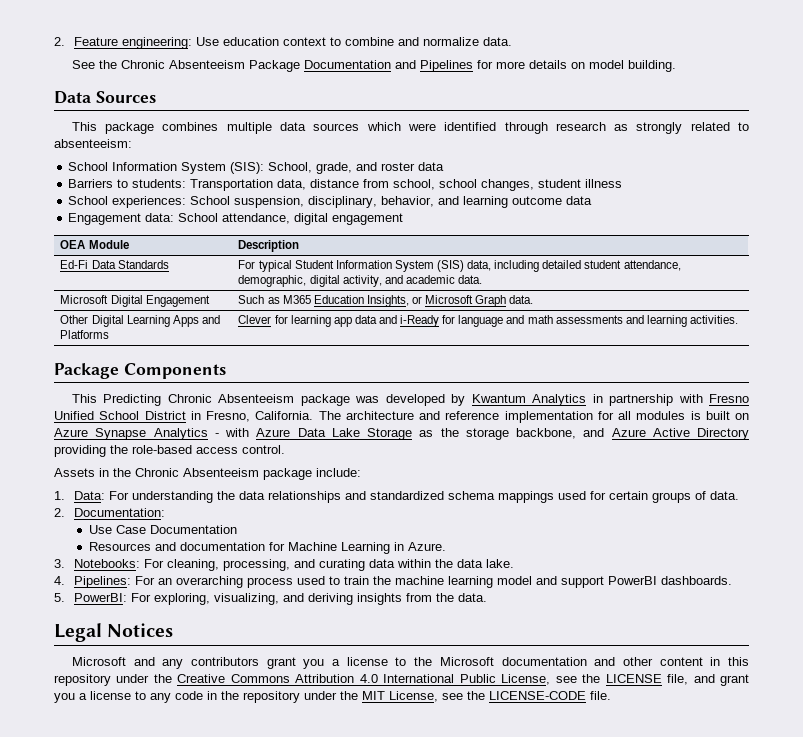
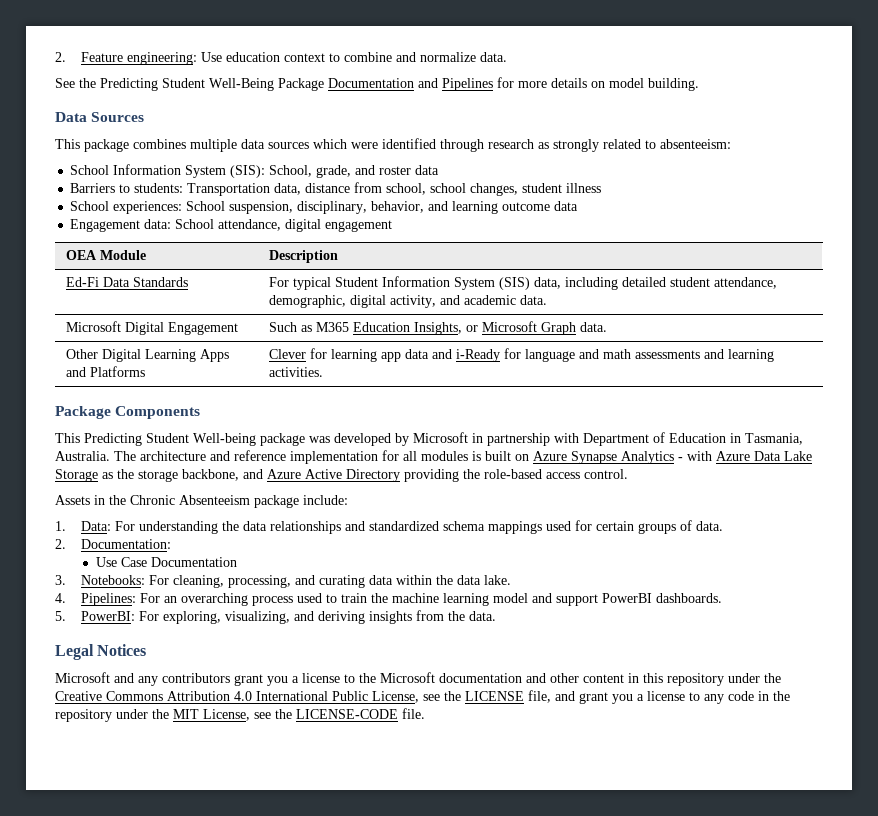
- See the Chronic Absenteeism Package Documentation and Pipelines for more details on model building.
+ See the Predicting Student Well-Being Package Documentation and Pipelines for more details on model building.
- This Predicting Chronic Absenteeism package was developed by Kwantum Analytics in partnership with Fresno Unified School District in Fresno, California.
+ This Predicting Student Well-being package was developed by Microsoft in partnership with Department of Education in Tasmania, Australia.
- Resources and documentation for Machine Learning in Azure.

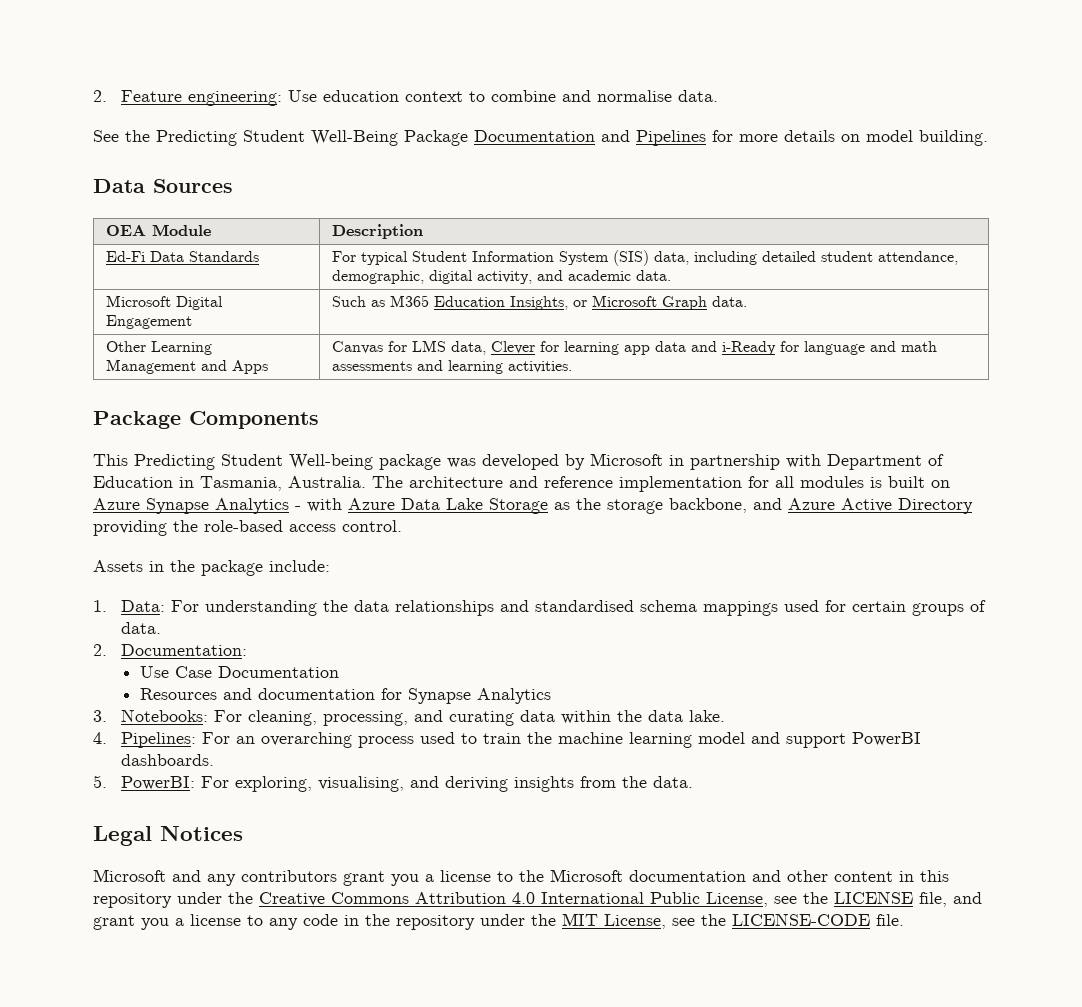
- 2. Feature engineering: Use education context to combine and normalize data.
+ 2. Feature engineering: Use education context to combine and normalise data.
- This package combines multiple data sources which were identified through research as strongly related to absenteeism:
- School Information System (SIS): School, grade, and roster data
- Barriers to students: Transportation data, distance from school, school changes, student illness
- School experiences: School suspension, disciplinary, behavior, and learning outcome data
- Engagement data: School attendance, digital engagement
- Other Digital Learning Apps and Platforms | Clever for learning app data and i-Ready for language and math assessments and learning activities.
+ Other Learning Management and Apps | Canvas for LMS data, Clever for learning app data and i-Ready for language and math assessments and learning activities.
- Assets in the Chronic Absenteeism package include:
+ Assets in the package include:
- 1. Data: For understanding the data relationships and standardized schema mappings used for certain groups of data.
+ 1. Data: For understanding the data relationships and standardised schema mappings used for certain groups of data.
+ Resources and documentation for Synapse Analytics
- 5. PowerBI: For exploring, visualizing, and deriving insights from the data.
+ 5. PowerBI: For exploring, visualising, and deriving insights from the data.

